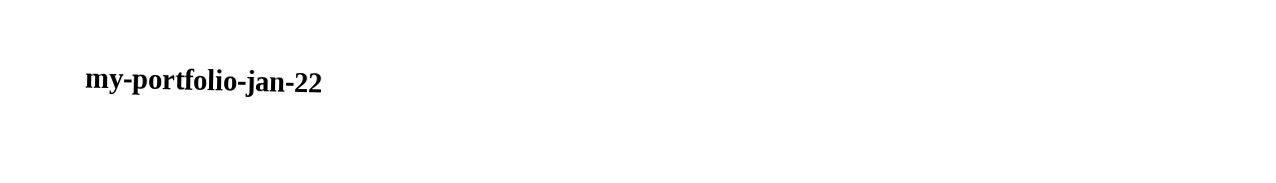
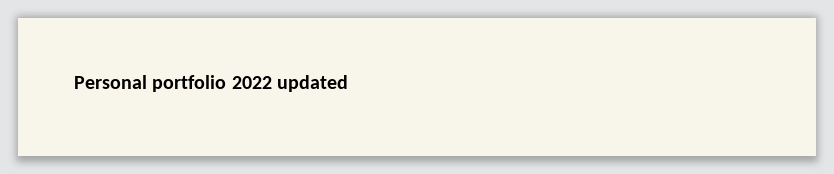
- my-portfolio-jan-22
+ Personal portfolio 2022 updated

